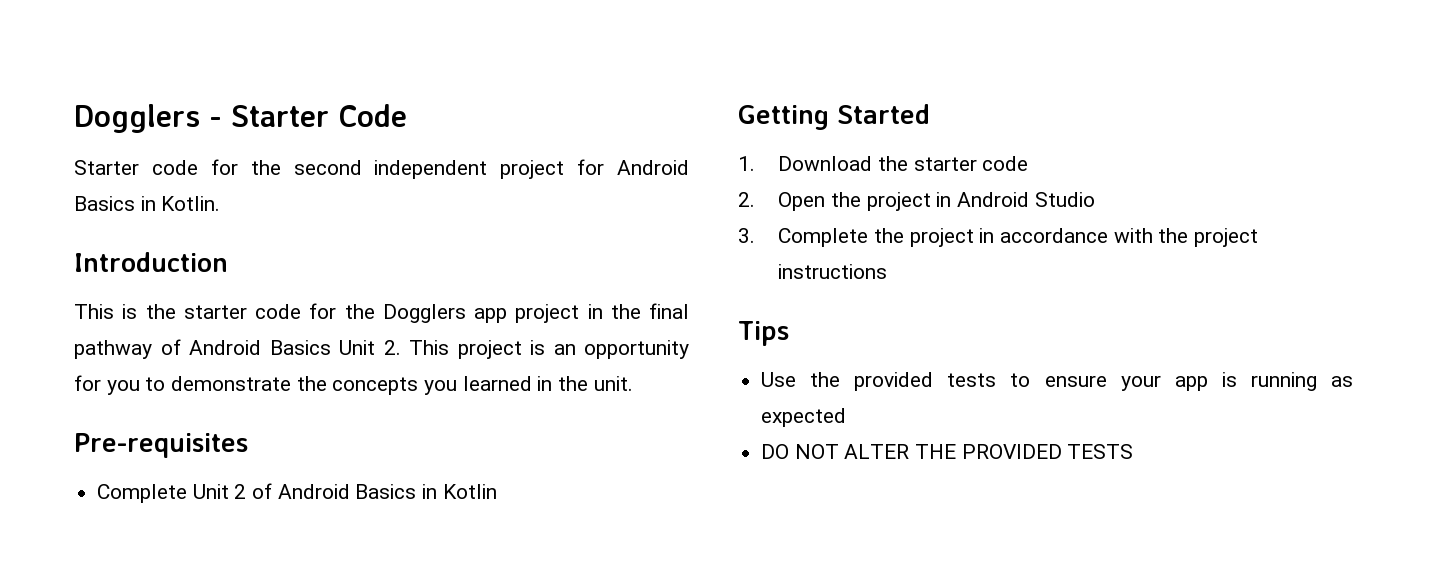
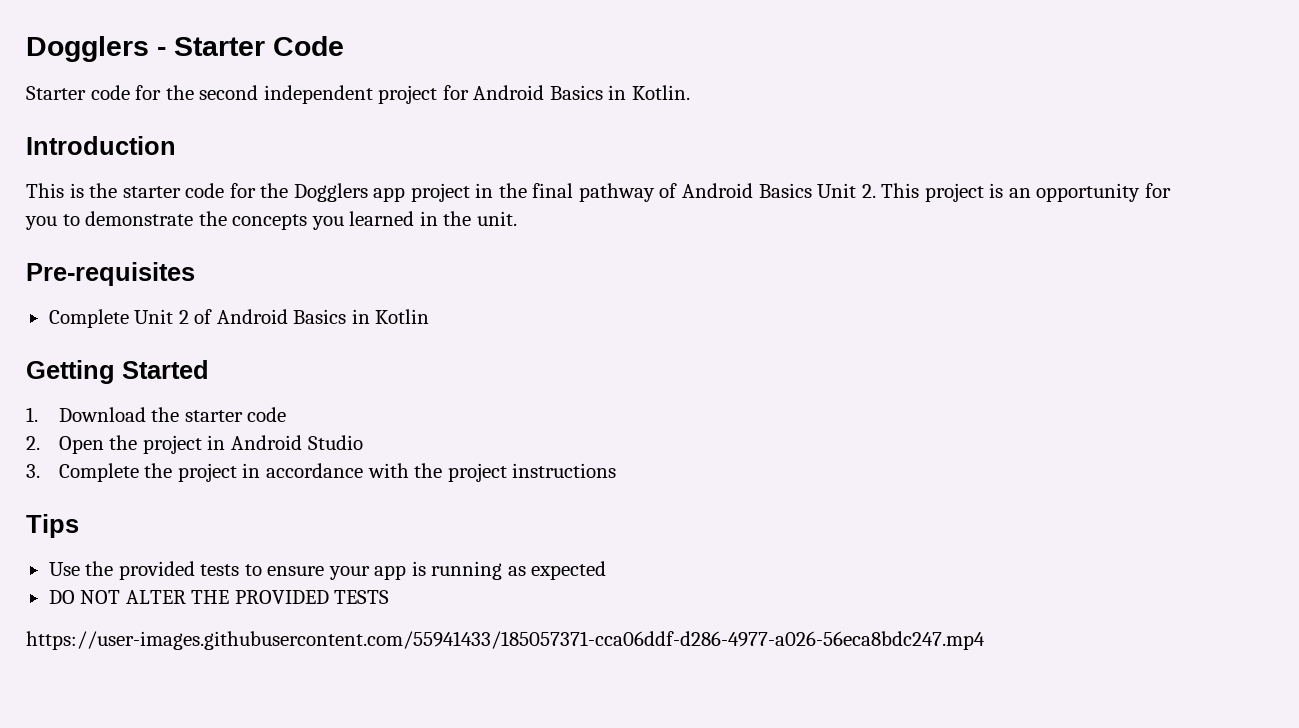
+ https://user-images.githubusercontent.com/55941433/185057371-cca06ddf-d286-4977-a026-56eca8bdc247.mp4

